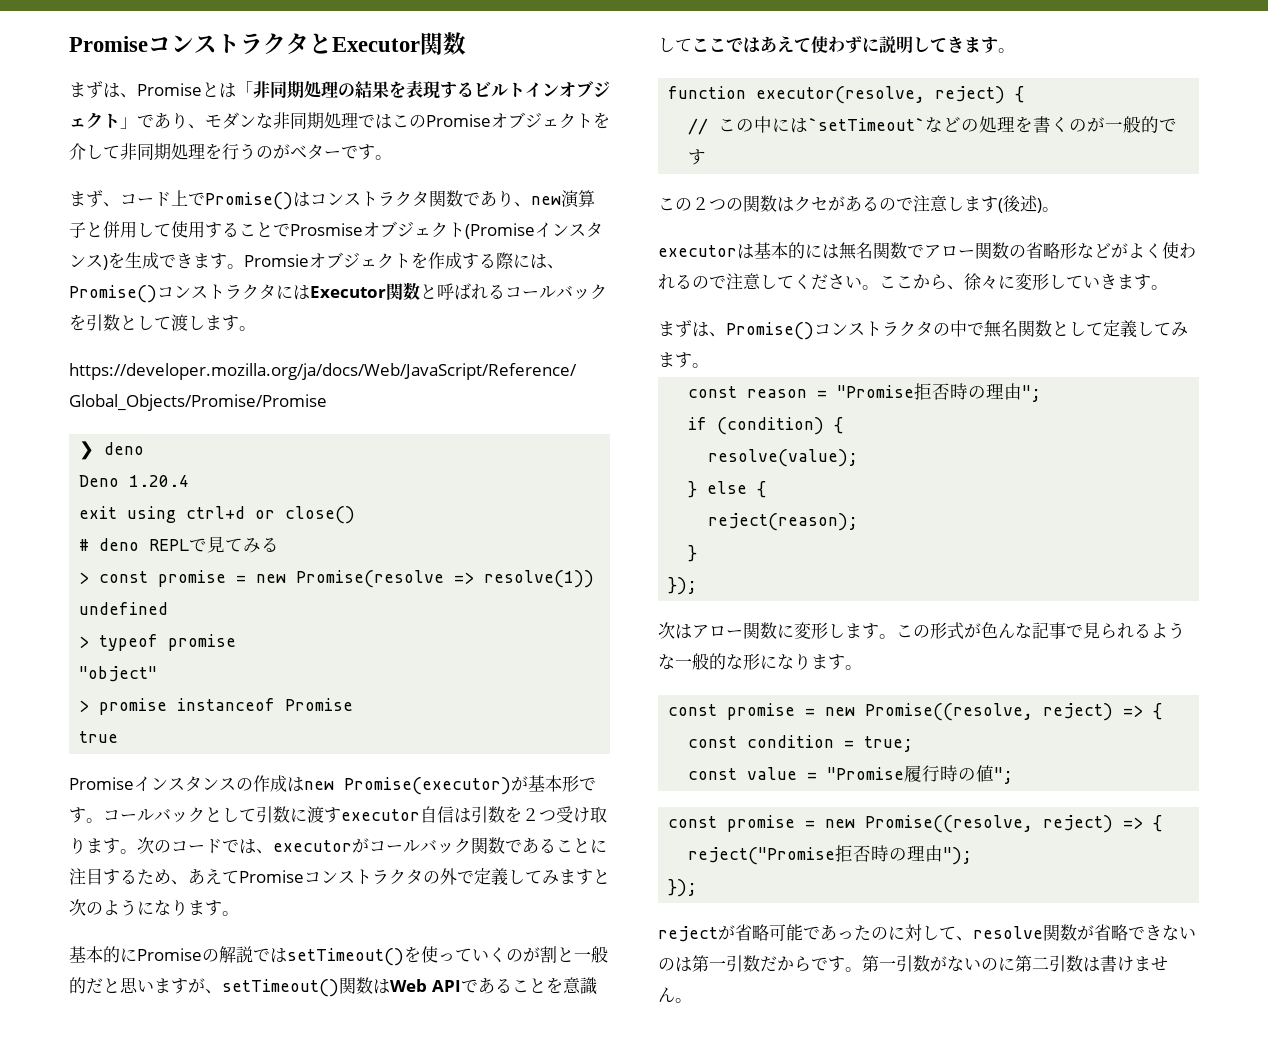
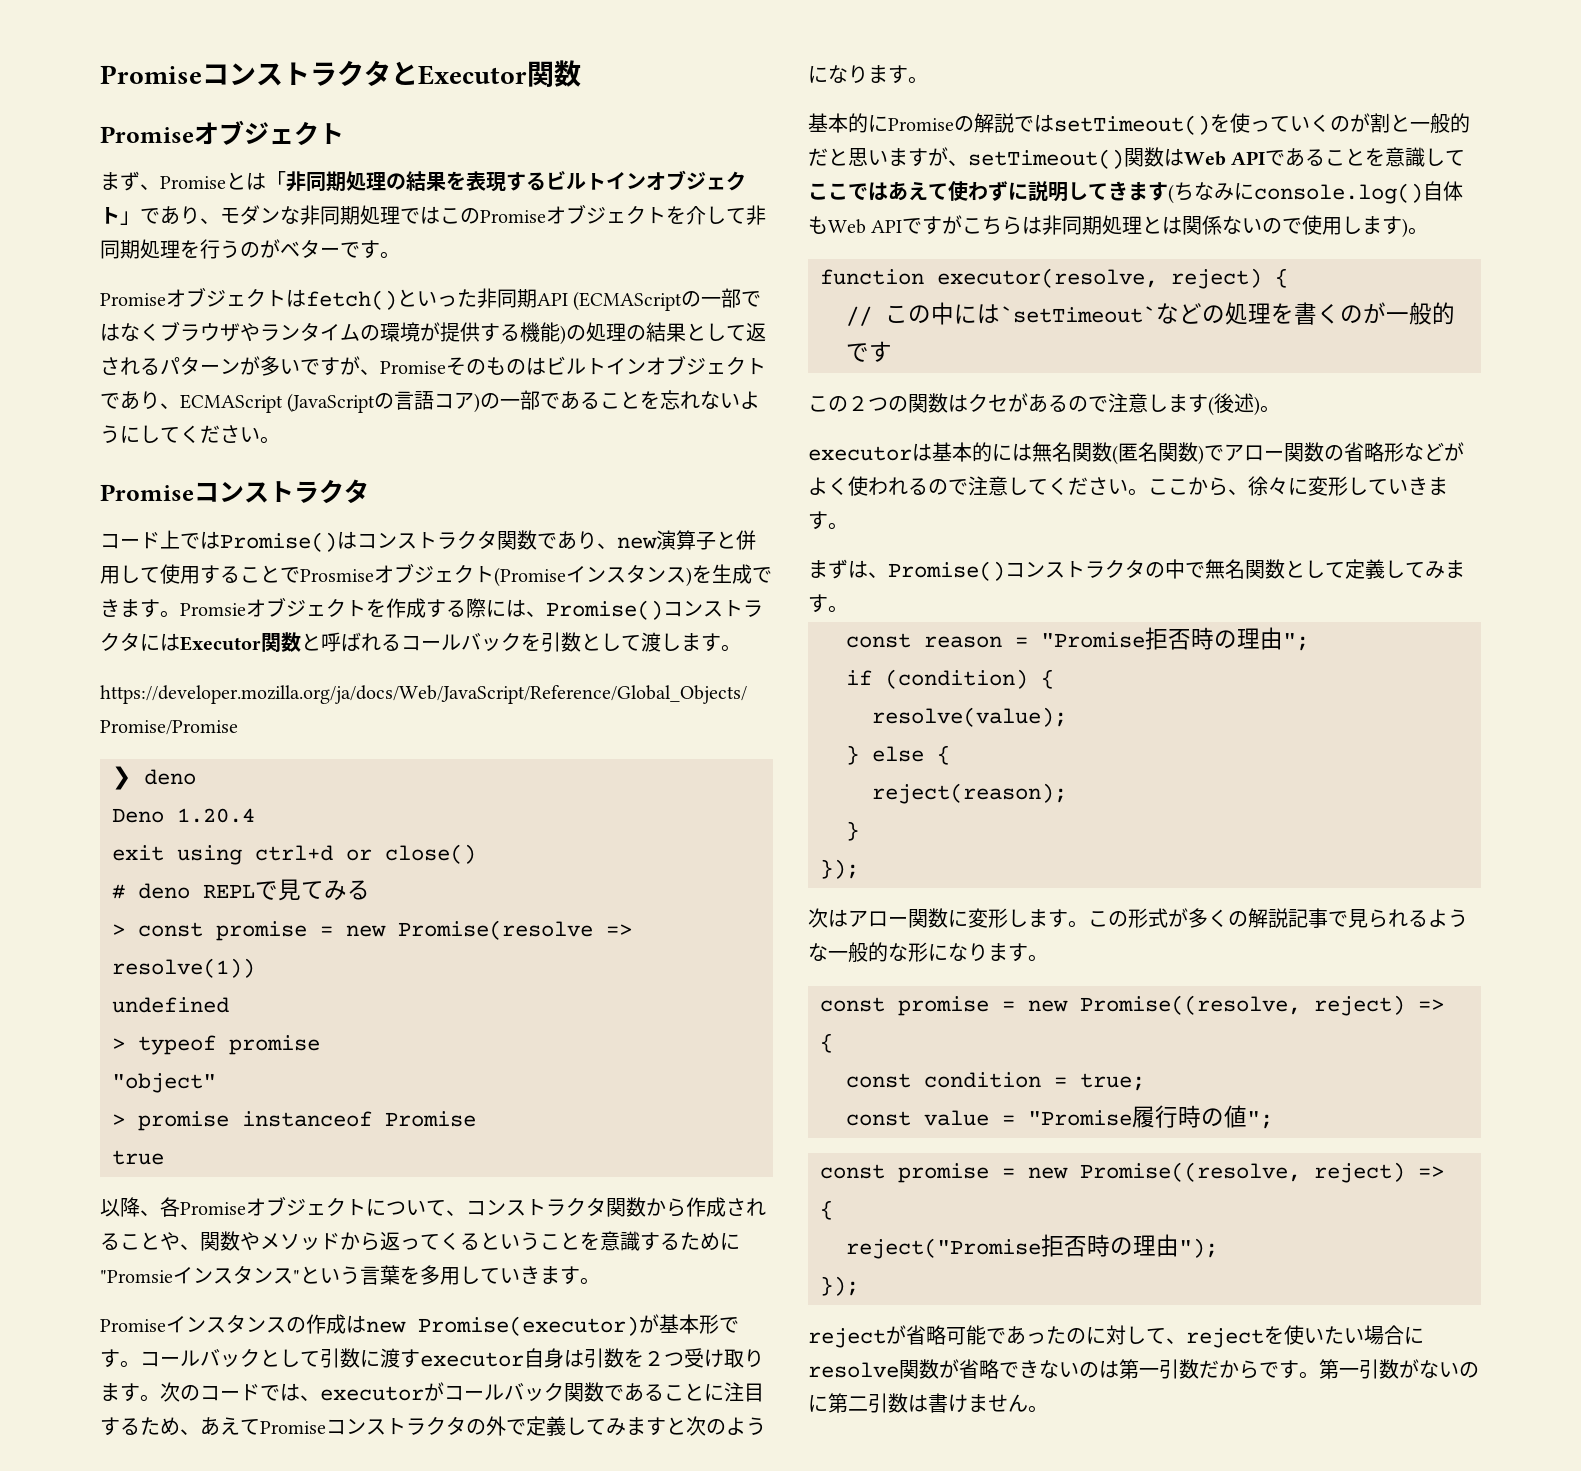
  PromiseコンストラクタとExecutor関数
- まずは、Promiseとは「非同期処理の結果を表現するビルトインオブジェクト」であり、モダンな非同期処理ではこのPromiseオブジェクトを介して非同期処理を行うのがベターです。
+ Promiseオブジェクト
+ まず、Promiseとは「非同期処理の結果を表現するビルトインオブジェクト」であり、モダンな非同期処理ではこのPromiseオブジェクトを介して非同期処理を行うのがベターです。
- まず、コード上でPromise()はコンストラクタ関数であり、new演算子と併用して使用することでProsmiseオブジェクト(Promiseインスタンス)を生成できます。
+ Promiseオブジェクトはfetch()といった非同期API (ECMAScriptの一部ではなくブラウザやランタイムの環境が提供する機能)の処理の結果として返されるパターンが多いですが、Promiseそのものはビルトインオブジェクトであり、ECMAScript (JavaScriptの言語コア)の一部であることを忘れないようにしてください。
+ Promiseコンストラクタ
+ コード上ではPromise()はコンストラクタ関数であり、new演算子と併用して使用することでProsmiseオブジェクト(Promiseインスタンス)を生成できます。
+ 以降、各Promiseオブジェクトについて、コンストラクタ関数から作成されることや、関数やメソッドから返ってくるということを意識するために"Promsieインスタンス"という言葉を多用していきます。
- コールバックとして引数に渡すexecutor自信は引数を２つ受け取ります。
+ コールバックとして引数に渡すexecutor自身は引数を２つ受け取ります。
- 基本的にPromiseの解説ではsetTimeout()を使っていくのが割と一般的だと思いますが、setTimeout()関数はWeb APIであることを意識してここではあえて使わずに説明してきます。
+ 基本的にPromiseの解説ではsetTimeout()を使っていくのが割と一般的だと思いますが、setTimeout()関数はWeb APIであることを意識してここではあえて使わずに説明してきます(ちなみにconsole.log()自体もWeb APIですがこちらは非同期処理とは関係ないので使用します)。
- executorは基本的には無名関数でアロー関数の省略形などがよく使われるので注意してください。
+ executorは基本的には無名関数(匿名関数)でアロー関数の省略形などがよく使われるので注意してください。
- この形式が色んな記事で見られるような一般的な形になります。
+ この形式が多くの解説記事で見られるような一般的な形になります。
- rejectが省略可能であったのに対して、resolve関数が省略できないのは第一引数だからです。
+ rejectが省略可能であったのに対して、rejectを使いたい場合にresolve関数が省略できないのは第一引数だからです。

